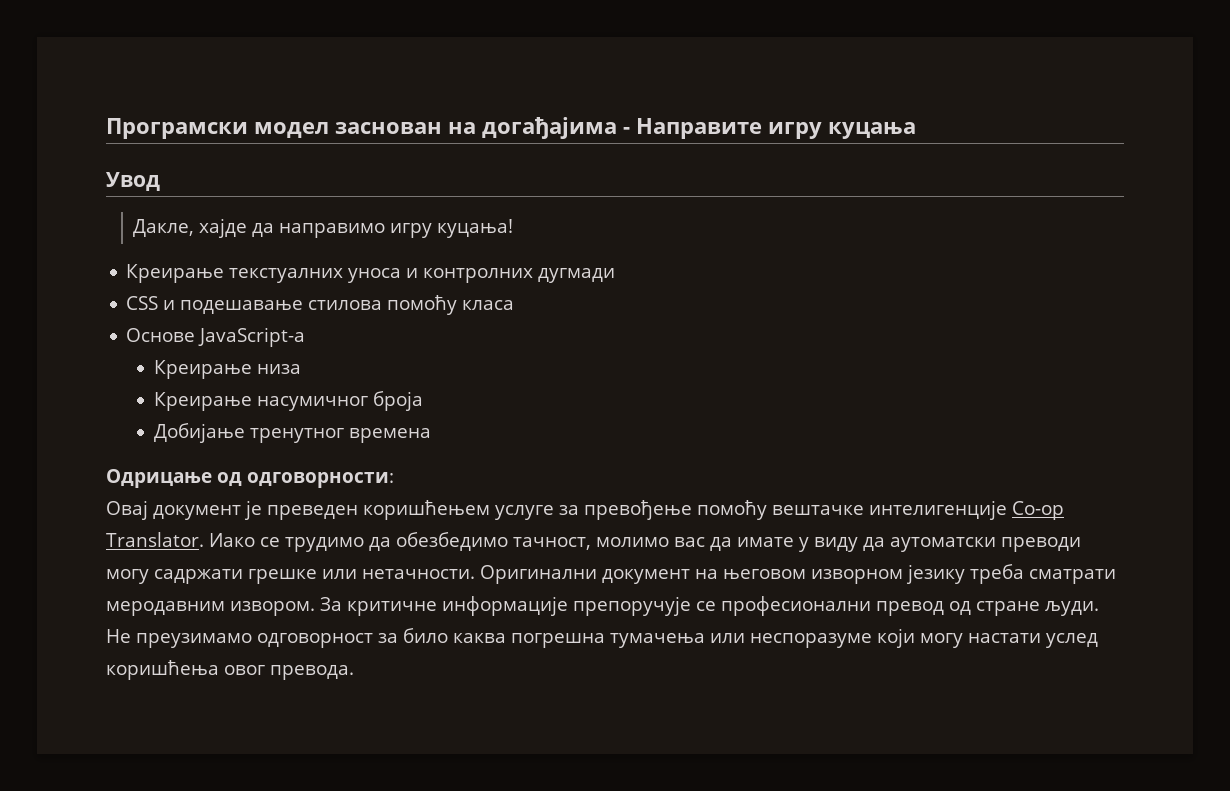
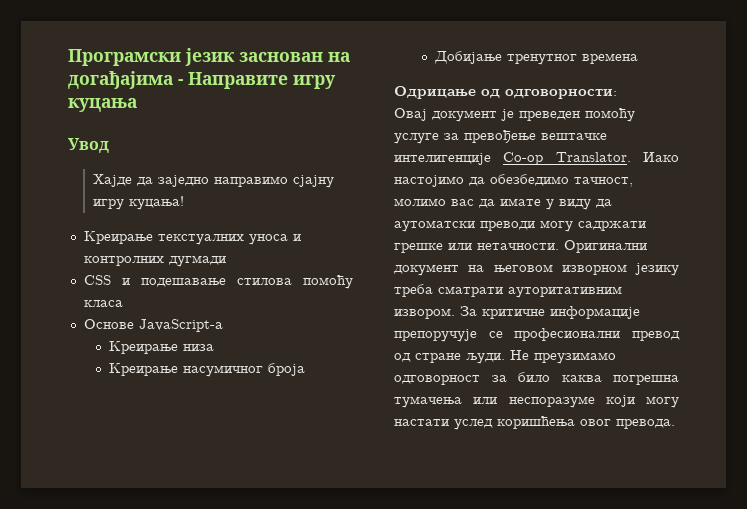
- Програмски модел заснован на догађајима - Направите игру куцања
+ Програмски језик заснован на догађајима - Направите игру куцања
- Дакле, хајде да направимо игру куцања!
+ Хајде да заједно направимо сјајну игру куцања!
- Овај документ је преведен коришћењем услуге за превођење помоћу вештачке интелигенције Co-op Translator.
+ Овај документ је преведен помоћу услуге за превођење вештачке интелигенције Co-op Translator.
- Иако се трудимо да обезбедимо тачност, молимо вас да имате у виду да аутоматски преводи могу садржати грешке или нетачности.
+ Иако настојимо да обезбедимо тачност, молимо вас да имате у виду да аутоматски преводи могу садржати грешке или нетачности.
- Оригинални документ на његовом изворном језику треба сматрати меродавним извором.
+ Оригинални документ на његовом изворном језику треба сматрати ауторитативним извором.

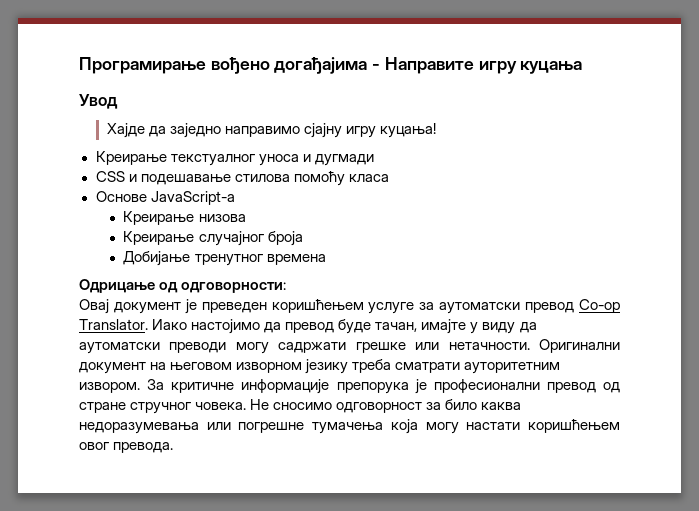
- Програмски језик заснован на догађајима - Направите игру куцања
+ Програмирање вођено догађајима - Направите игру куцања
- Креирање текстуалних уноса и контролних дугмади
+ Креирање текстуалног уноса и дугмади
- Креирање низа
- Креирање насумичног броја
+ Креирање низова
+ Креирање случајног броја
- Овај документ је преведен помоћу услуге за превођење вештачке интелигенције Co-op Translator.
+ Овај документ је преведен коришћењем услуге за аутоматски превод Co-op Translator.
- Иако настојимо да обезбедимо тачност, молимо вас да имате у виду да аутоматски преводи могу садржати грешке или нетачности.
+ Иако настојимо да превод буде тачан, имајте у виду да аутоматски преводи могу садржати грешке или нетачности.
- Оригинални документ на његовом изворном језику треба сматрати ауторитативним извором.
+ Оригинални документ на његовом изворном језику треба сматрати ауторитетним извором.
- За критичне информације препоручује се професионални превод од стране људи. Не преузимамо одговорност за било каква погрешна тумачења или неспоразуме који могу настати услед коришћења овог превода.
+ За критичне информације препорука је професионални превод од стране стручног човека. Не сносимо одговорност за било каква недоразумевања или погрешне тумачења која могу настати коришћењем овог превода.

